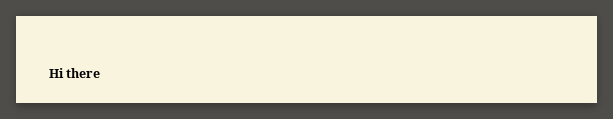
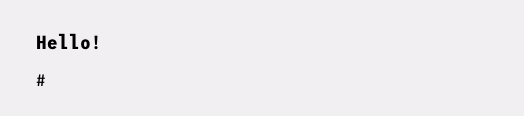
- Hi there
+ Hello!
+ #

